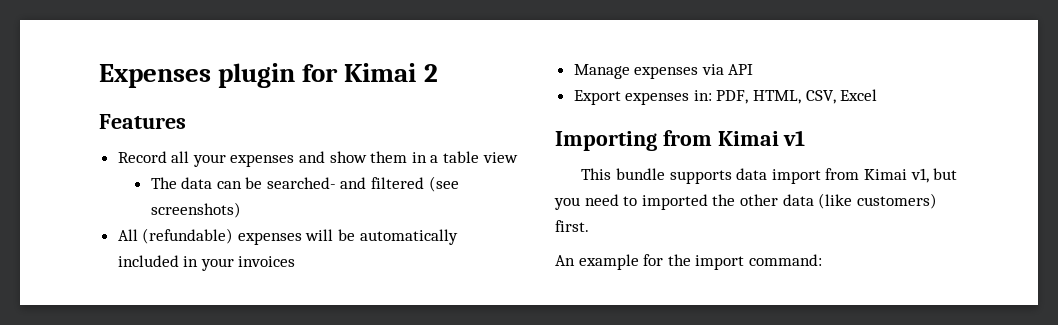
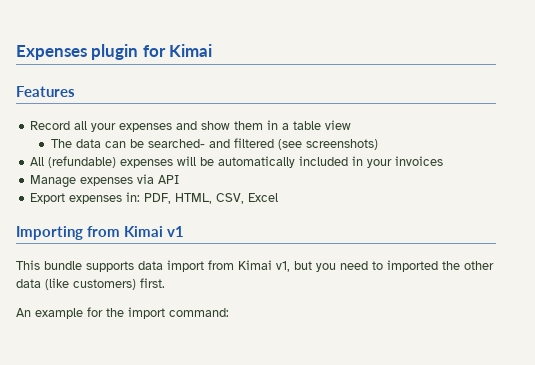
- Expenses plugin for Kimai 2
+ Expenses plugin for Kimai

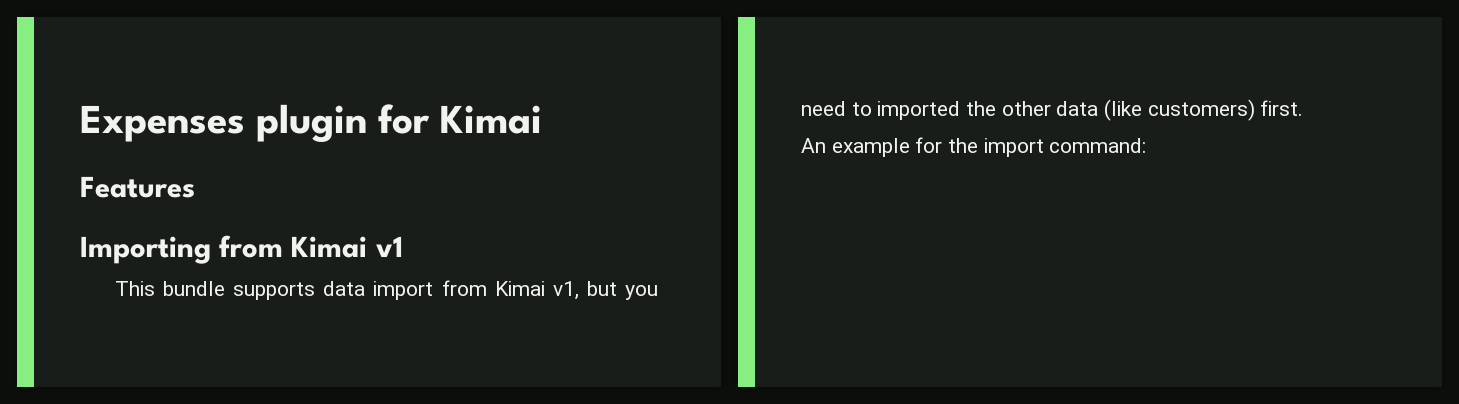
- Record all your expenses and show them in a table view
- The data can be searched- and filtered (see screenshots)
- All (refundable) expenses will be automatically included in your invoices
- Manage expenses via API
- Export expenses in: PDF, HTML, CSV, Excel

